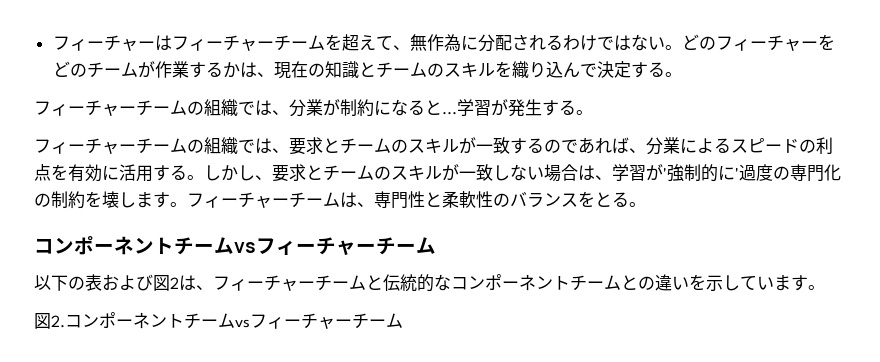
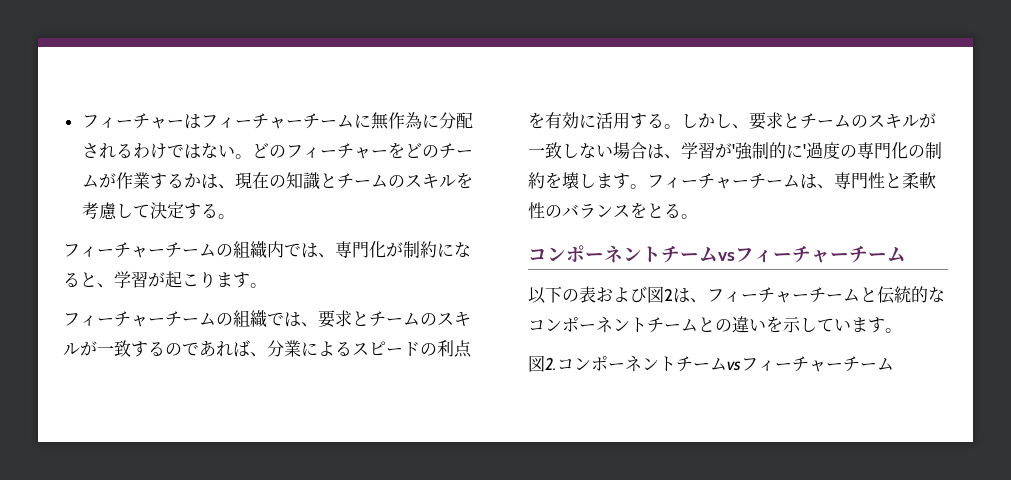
- フィーチャーはフィーチャーチームを超えて、無作為に分配されるわけではない。
+ フィーチャーはフィーチャーチームに無作為に分配されるわけではない。
- どのフィーチャーをどのチームが作業するかは、現在の知識とチームのスキルを織り込んで決定する。
+ どのフィーチャーをどのチームが作業するかは、現在の知識とチームのスキルを考慮して決定する。
- フィーチャーチームの組織では、分業が制約になると...学習が発生する。
+ フィーチャーチームの組織内では、専門化が制約になると、学習が起こります。

